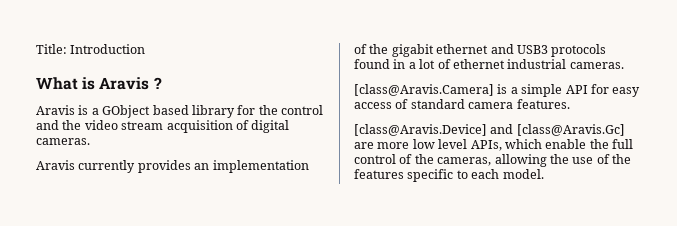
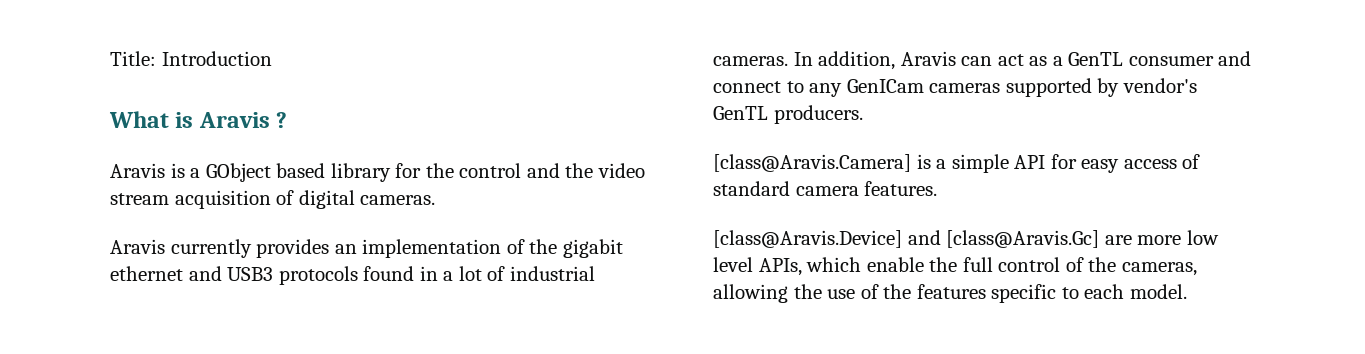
- Aravis currently provides an implementation of the gigabit ethernet and USB3 protocols found in a lot of ethernet industrial cameras.
+ Aravis currently provides an implementation of the gigabit ethernet and USB3 protocols found in a lot of industrial cameras. In addition, Aravis can act as a GenTL consumer and connect to any GenICam cameras supported by vendor's GenTL producers.

